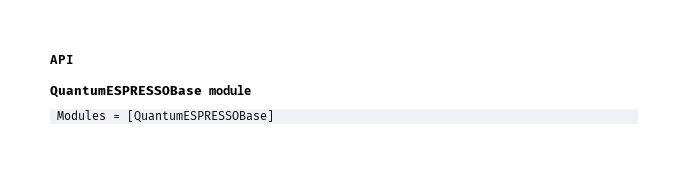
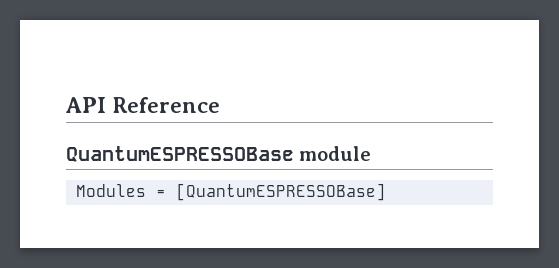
- API
+ API Reference

